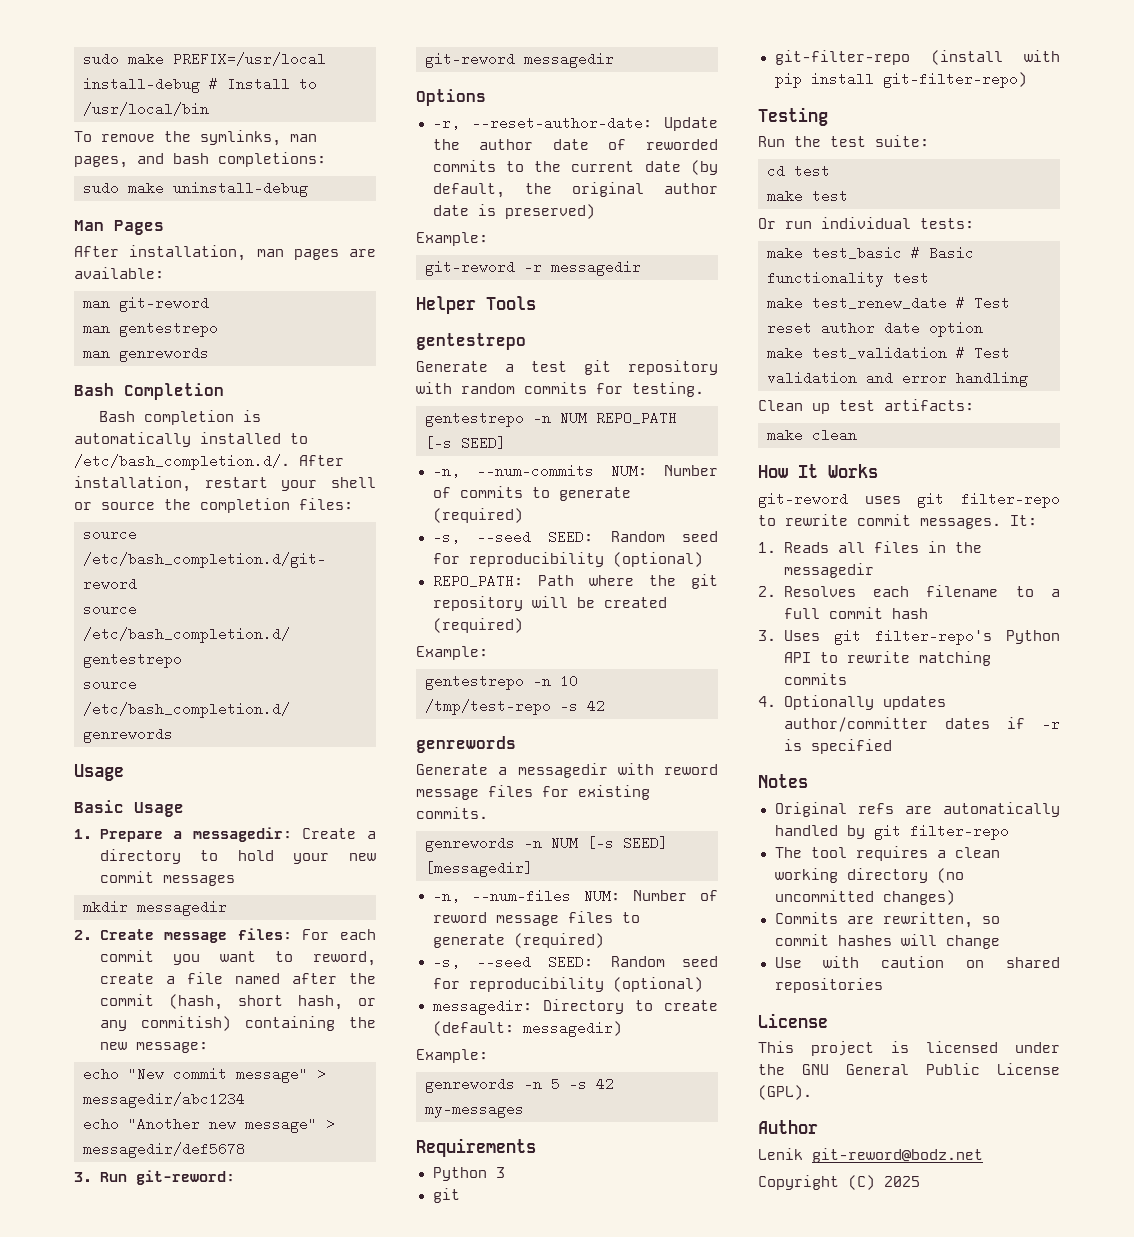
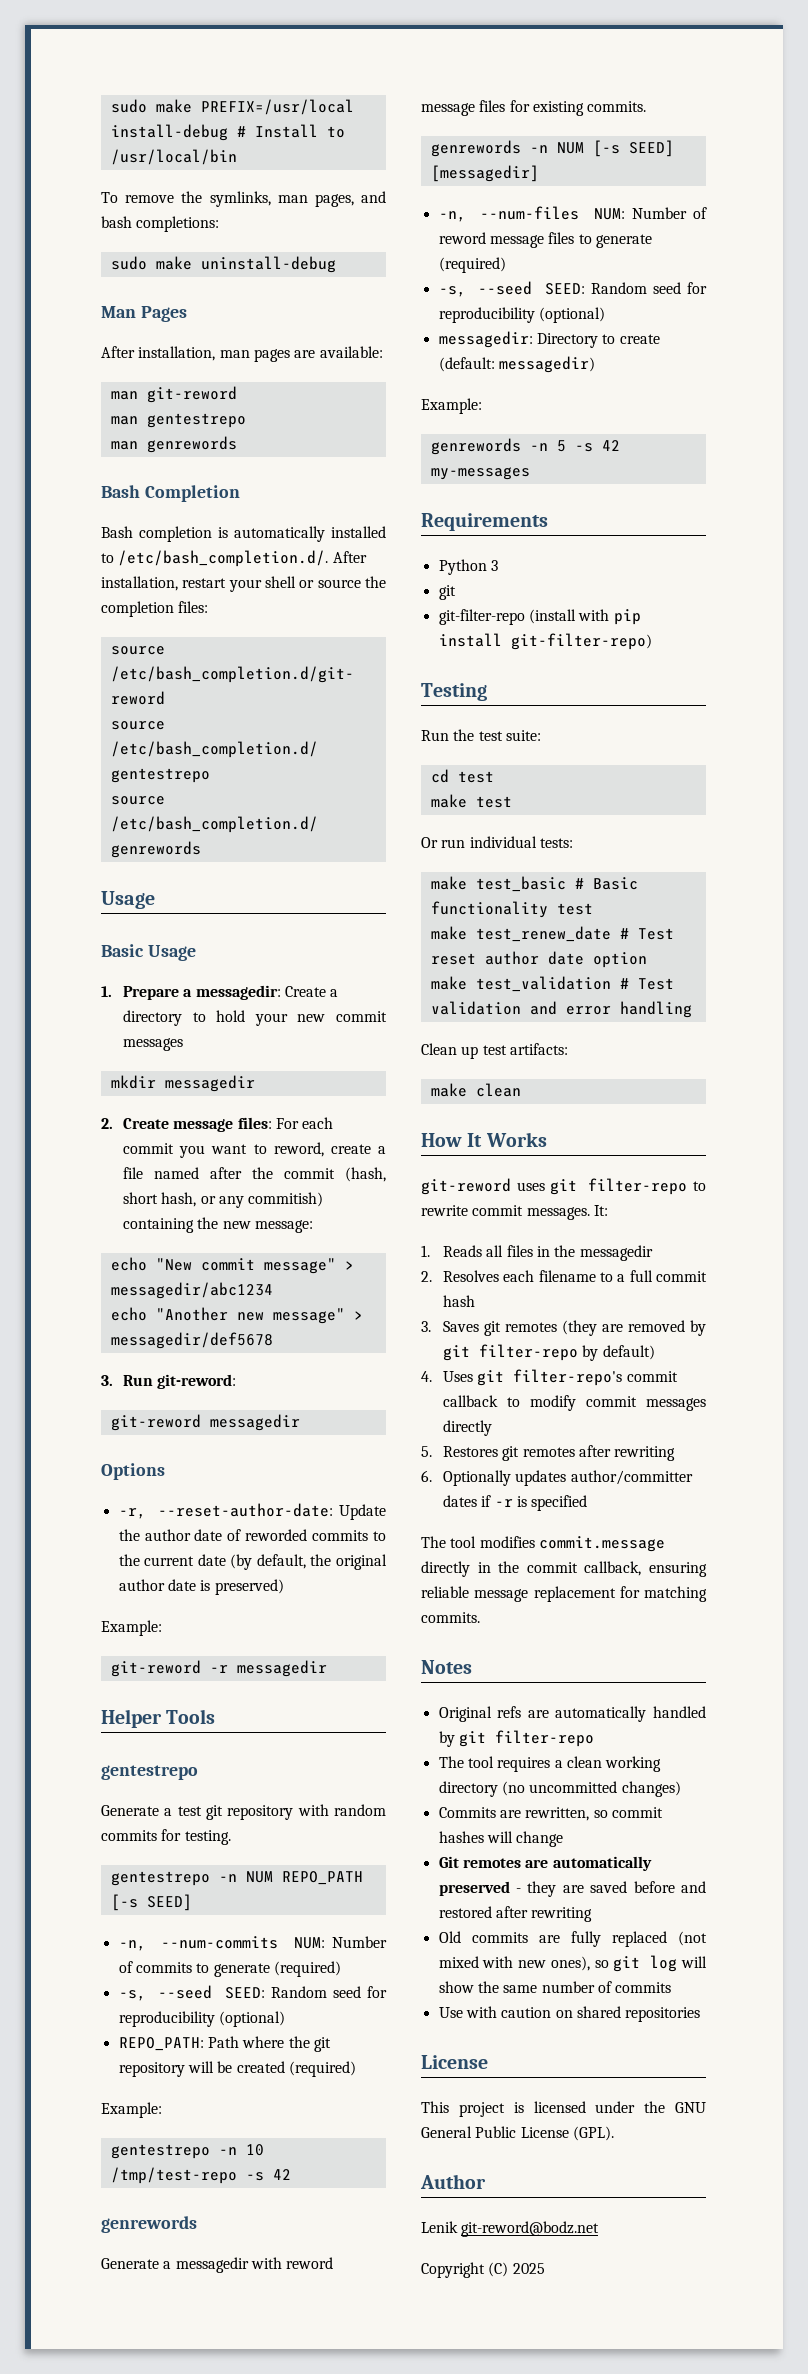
- 3. Uses git filter-repo's Python API to rewrite matching commits
- 4. Optionally updates author/committer dates if -r is specified
+ 3. Saves git remotes (they are removed by git filter-repo by default)
+ 4. Uses git filter-repo's commit callback to modify commit messages directly
+ 5. Restores git remotes after rewriting
+ 6. Optionally updates author/committer dates if -r is specified
+ The tool modifies commit.message directly in the commit callback, ensuring reliable message replacement for matching commits.
+ Git remotes are automatically preserved - they are saved before and restored after rewriting
+ Old commits are fully replaced (not mixed with new ones), so git log will show the same number of commits

